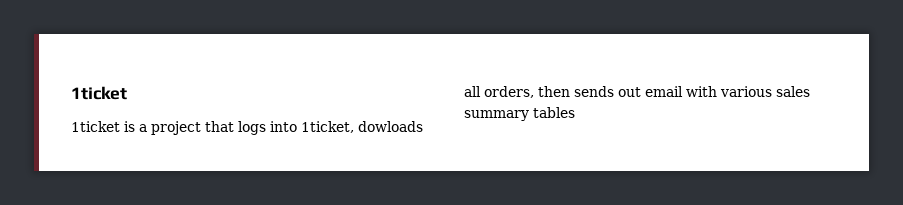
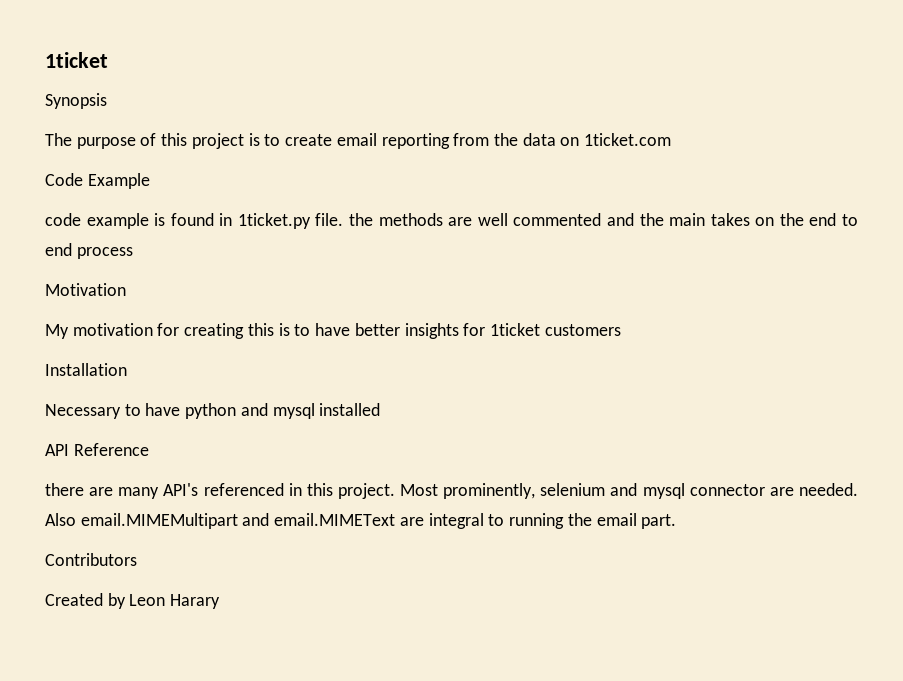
- 1ticket is a project that logs into 1ticket, dowloads all orders, then sends out email with various sales summary tables
+ Synopsis
+ The purpose of this project is to create email reporting from the data on 1ticket.com
+ Code Example
+ code example is found in 1ticket.py file. the methods are well commented and the main takes on the end to end process
+ Motivation
+ My motivation for creating this is to have better insights for 1ticket customers
+ Installation
+ Necessary to have python and mysql installed
+ API Reference
+ there are many API's referenced in this project. Most prominently, selenium and mysql connector are needed. Also email.MIMEMultipart and email.MIMEText are integral to running the email part.
+ Contributors
+ Created by Leon Harary

